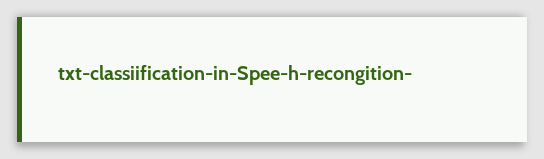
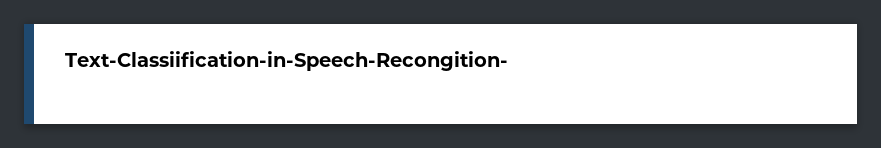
- txt-classiification-in-Spee-h-recongition-
+ Text-Classiification-in-Speech-Recongition-

